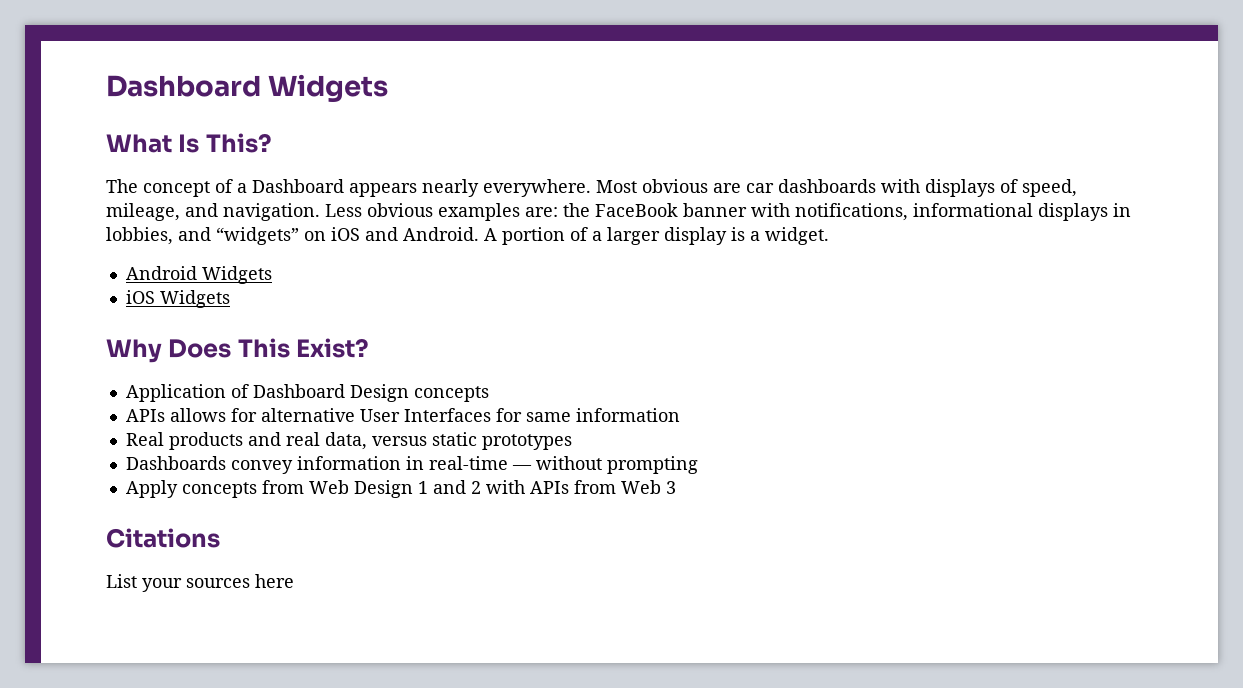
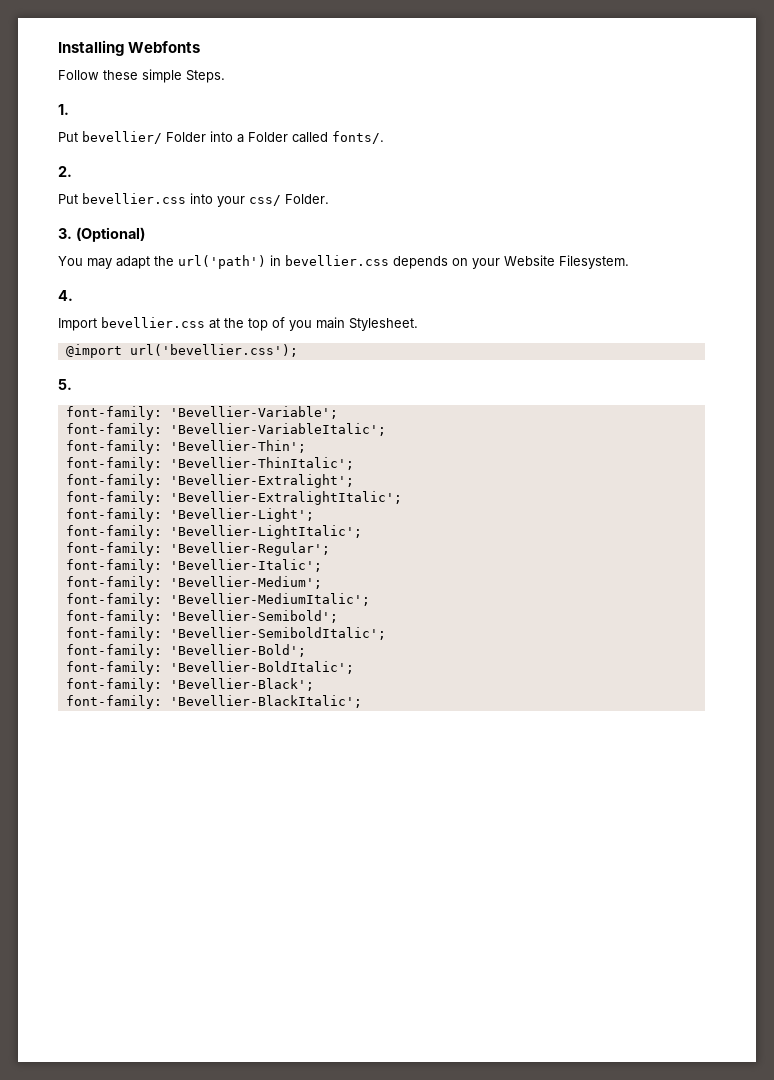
- Dashboard Widgets
- What Is This?
- The concept of a Dashboard appears nearly everywhere. Most obvious are car dashboards with displays of speed, mileage, and navigation. Less obvious examples are: the FaceBook banner with notifications, informational displays in lobbies, and “widgets” on iOS and Android. A portion of a larger display is a widget.
- Android Widgets
- iOS Widgets
- Why Does This Exist?
- Application of Dashboard Design concepts
- APIs allows for alternative User Interfaces for same information
- Real products and real data, versus static prototypes
- Dashboards convey information in real-time — without prompting
- Apply concepts from Web Design 1 and 2 with APIs from Web 3
- Citations
- List your sources here
+ Installing Webfonts
+ Follow these simple Steps.
+ 1.
+ Put bevellier/ Folder into a Folder called fonts/.
+ 2.
+ Put bevellier.css into your css/ Folder.
+ 3. (Optional)
+ You may adapt the url('path') in bevellier.css depends on your Website Filesystem.
+ 4.
+ Import bevellier.css at the top of you main Stylesheet.
+ @import url('bevellier.css');
+ 5.
+ font-family: 'Bevellier-Variable';
+ font-family: 'Bevellier-VariableItalic';
+ font-family: 'Bevellier-Thin';
+ font-family: 'Bevellier-ThinItalic';
+ font-family: 'Bevellier-Extralight';
+ font-family: 'Bevellier-ExtralightItalic';
+ font-family: 'Bevellier-Light';
+ font-family: 'Bevellier-LightItalic';
+ font-family: 'Bevellier-Regular';
+ font-family: 'Bevellier-Italic';
+ font-family: 'Bevellier-Medium';
+ font-family: 'Bevellier-MediumItalic';
+ font-family: 'Bevellier-Semibold';
+ font-family: 'Bevellier-SemiboldItalic';
+ font-family: 'Bevellier-Bold';
+ font-family: 'Bevellier-BoldItalic';
+ font-family: 'Bevellier-Black';
+ font-family: 'Bevellier-BlackItalic';

